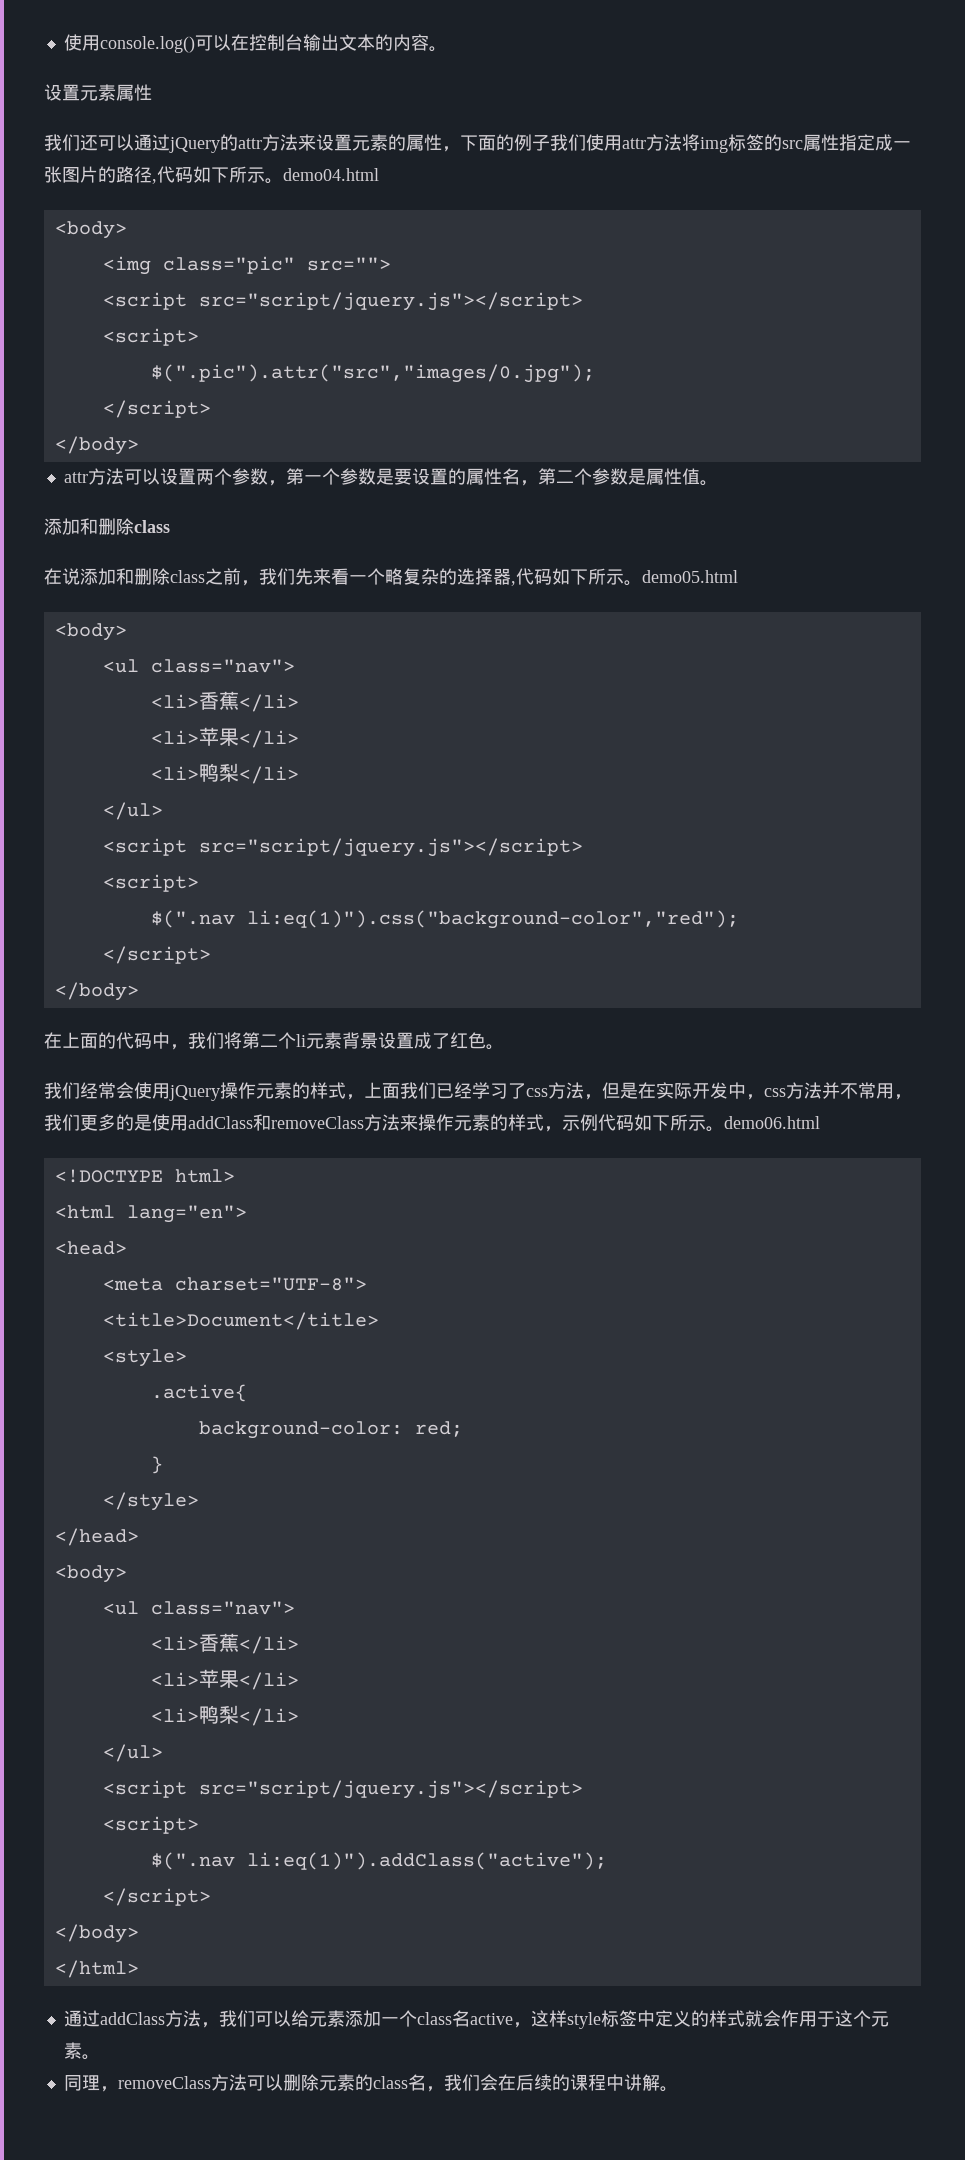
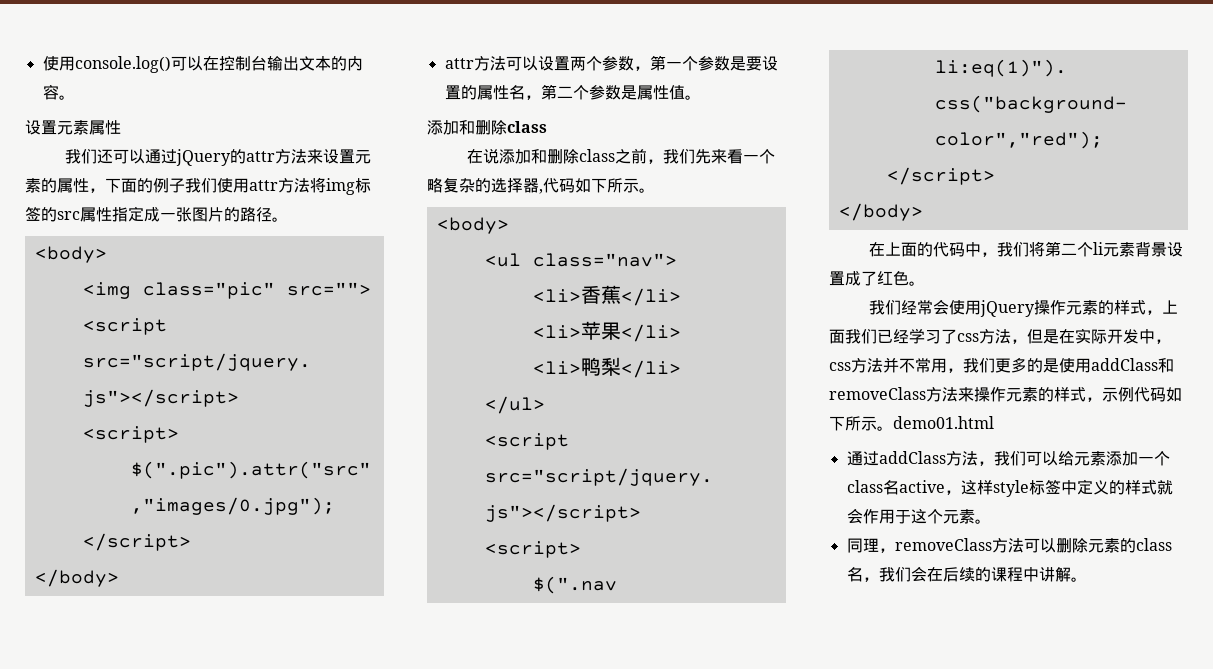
- 我们还可以通过jQuery的attr方法来设置元素的属性，下面的例子我们使用attr方法将img标签的src属性指定成一张图片的路径,代码如下所示。demo04.html
+ 我们还可以通过jQuery的attr方法来设置元素的属性，下面的例子我们使用attr方法将img标签的src属性指定成一张图片的路径。
- 在说添加和删除class之前，我们先来看一个略复杂的选择器,代码如下所示。demo05.html
+ 在说添加和删除class之前，我们先来看一个略复杂的选择器,代码如下所示。
- 我们经常会使用jQuery操作元素的样式，上面我们已经学习了css方法，但是在实际开发中，css方法并不常用，我们更多的是使用addClass和removeClass方法来操作元素的样式，示例代码如下所示。demo06.html
- <!DOCTYPE html>
- <html lang="en">
- <head>
- <meta charset="UTF-8">
- <title>Document</title>
- <style>
- .active{
- background-color: red;
- }
- </style>
- </head>
- <body>
- <ul class="nav">
- <li>香蕉</li>
- <li>苹果</li>
- <li>鸭梨</li>
- </ul>
- <script src="script/jquery.js"></script>
- <script>
- $(".nav li:eq(1)").addClass("active");
- </script>
- </body>
- </html>
+ 我们经常会使用jQuery操作元素的样式，上面我们已经学习了css方法，但是在实际开发中，css方法并不常用，我们更多的是使用addClass和removeClass方法来操作元素的样式，示例代码如下所示。demo01.html

